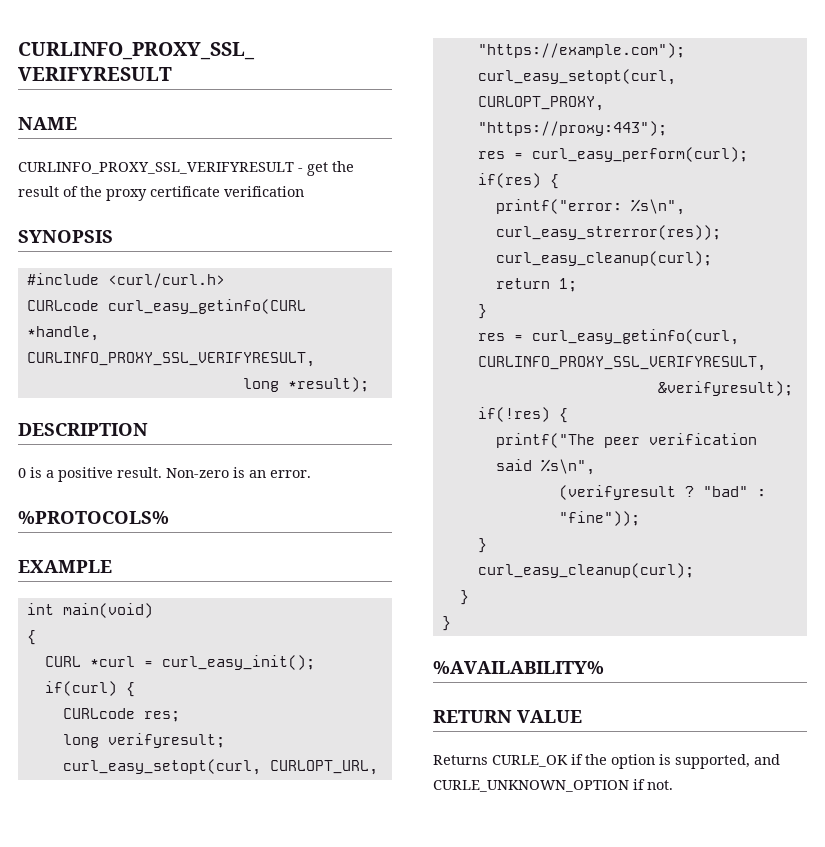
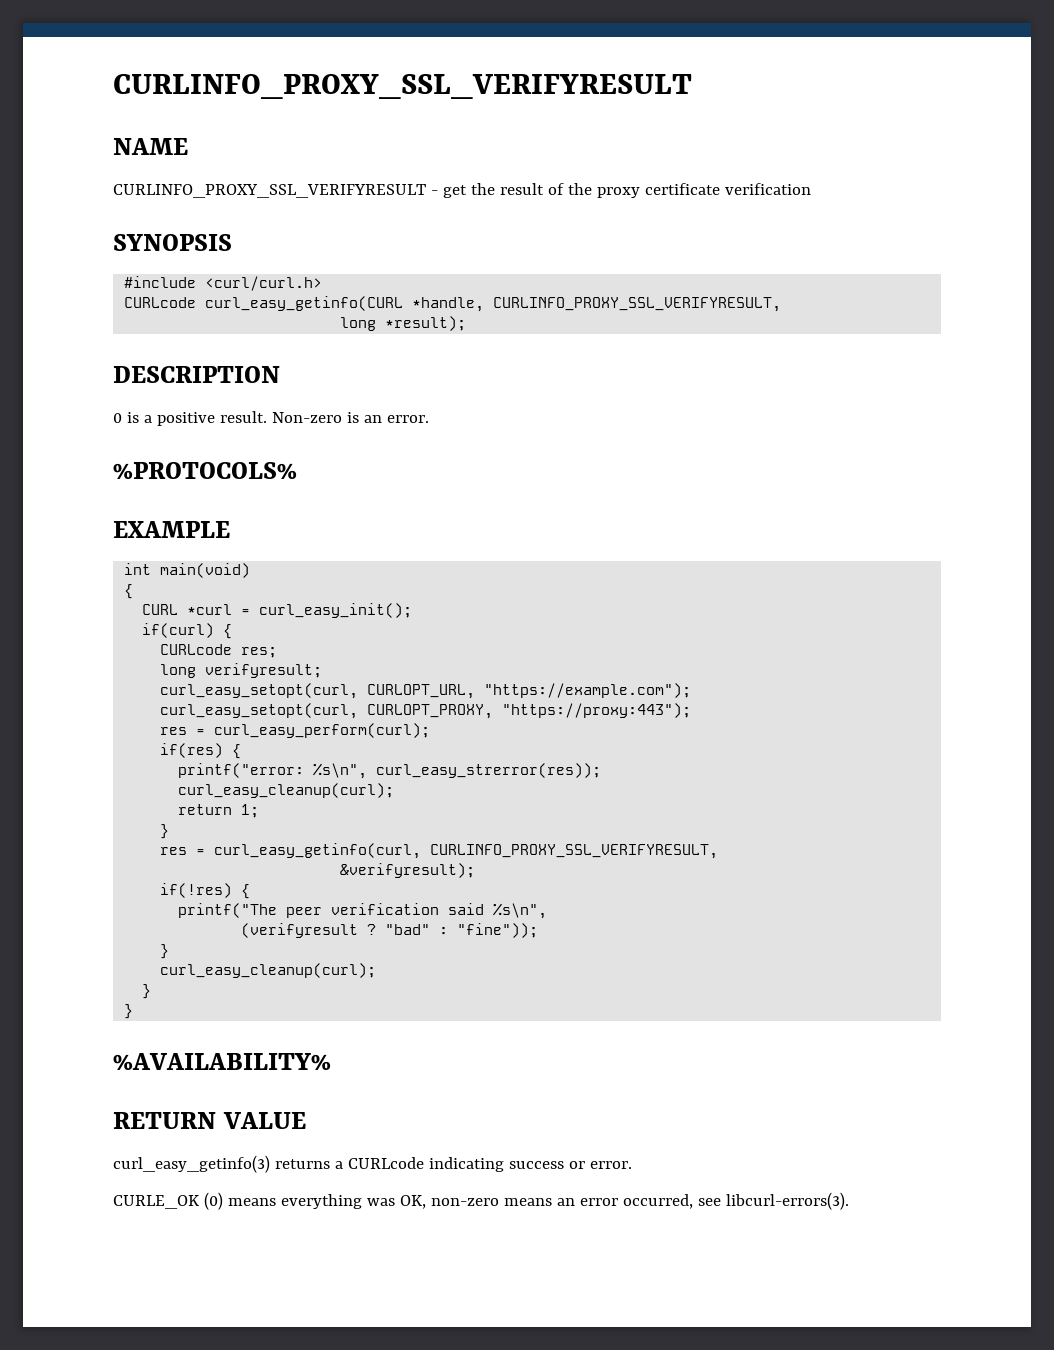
- Returns CURLE_OK if the option is supported, and CURLE_UNKNOWN_OPTION if not.
+ curl_easy_getinfo(3) returns a CURLcode indicating success or error.
+ CURLE_OK (0) means everything was OK, non-zero means an error occurred, see libcurl-errors(3).

